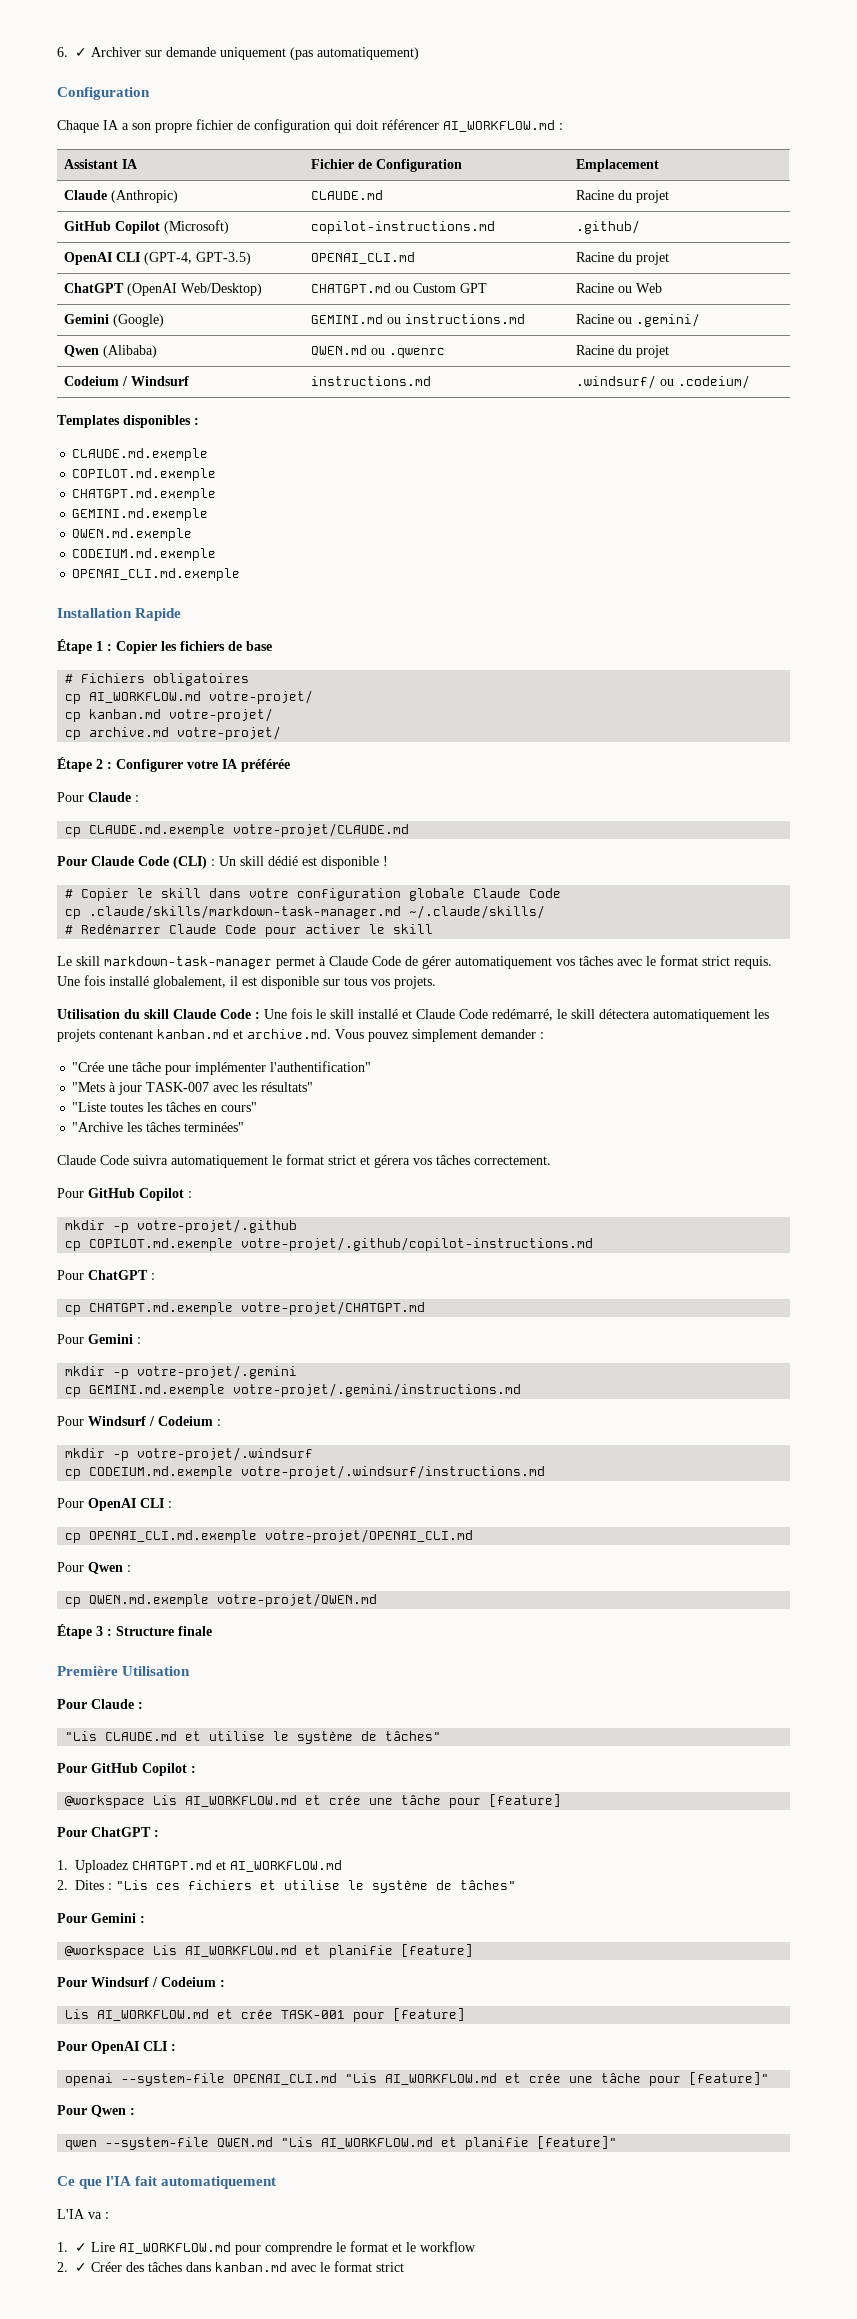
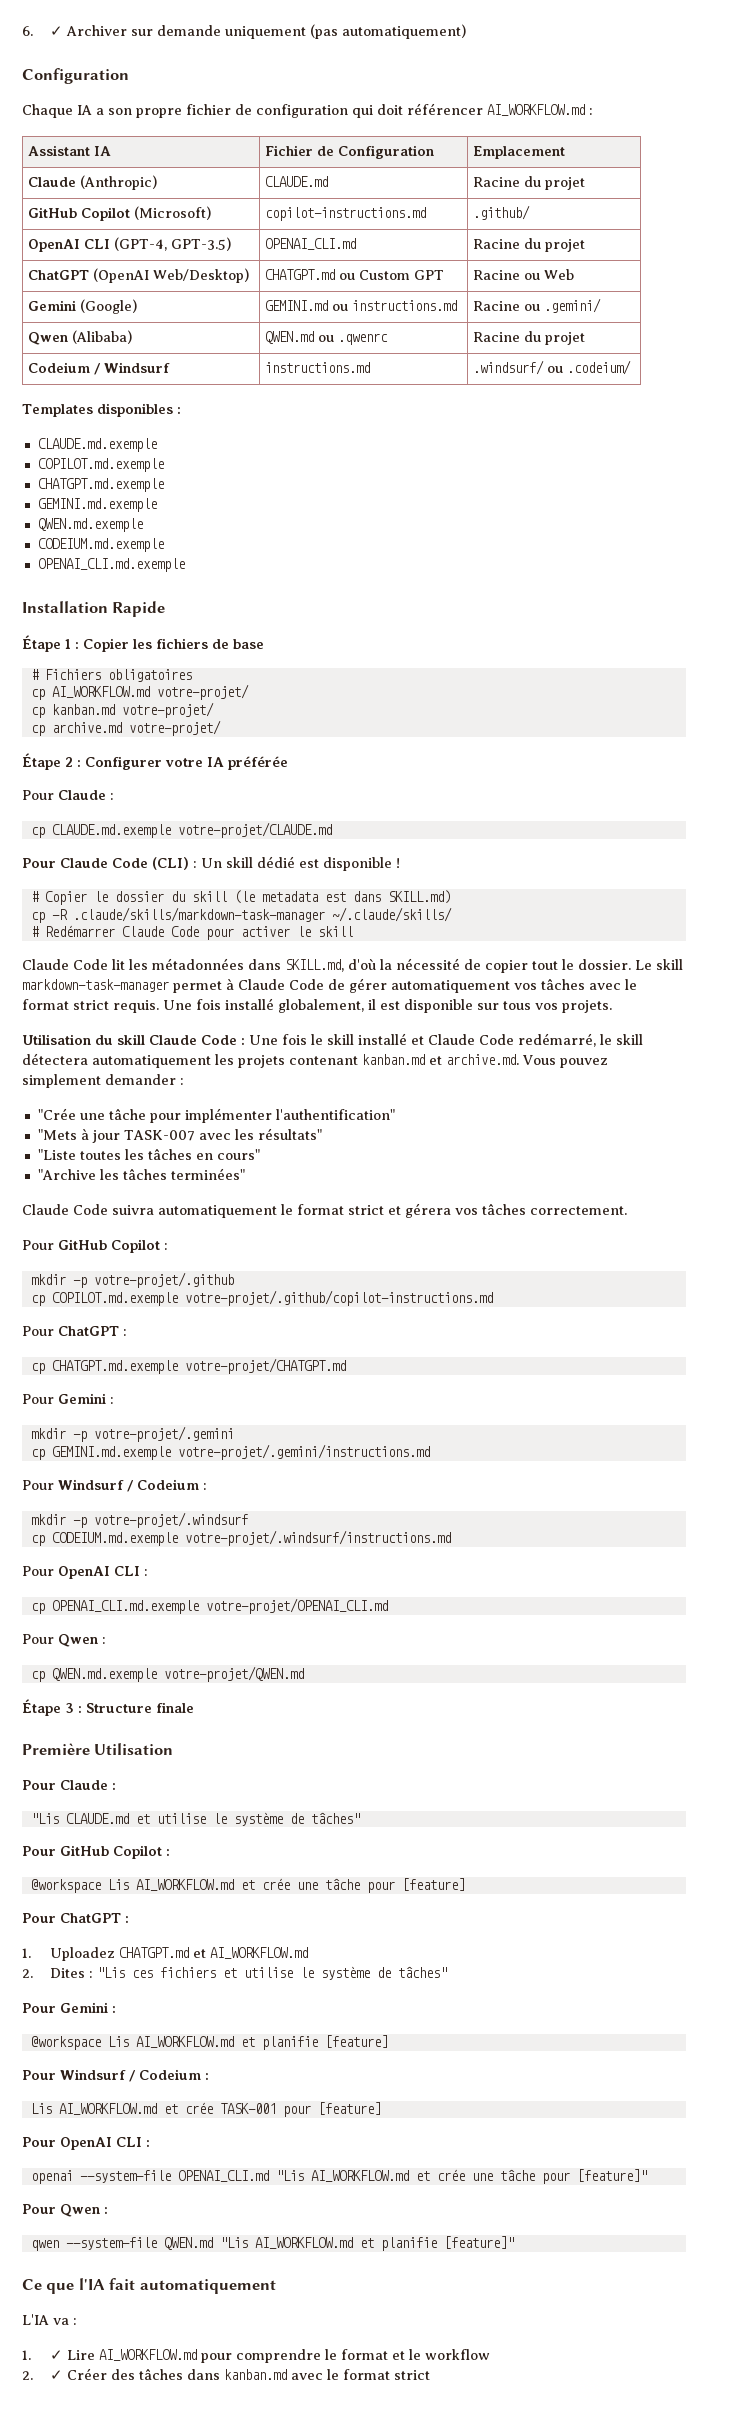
- # Copier le skill dans votre configuration globale Claude Code
- cp .claude/skills/markdown-task-manager.md ~/.claude/skills/
+ # Copier le dossier du skill (le metadata est dans SKILL.md)
+ cp -R .claude/skills/markdown-task-manager ~/.claude/skills/
+ Claude Code lit les métadonnées dans SKILL.md, d'où la nécessité de copier tout le dossier.

